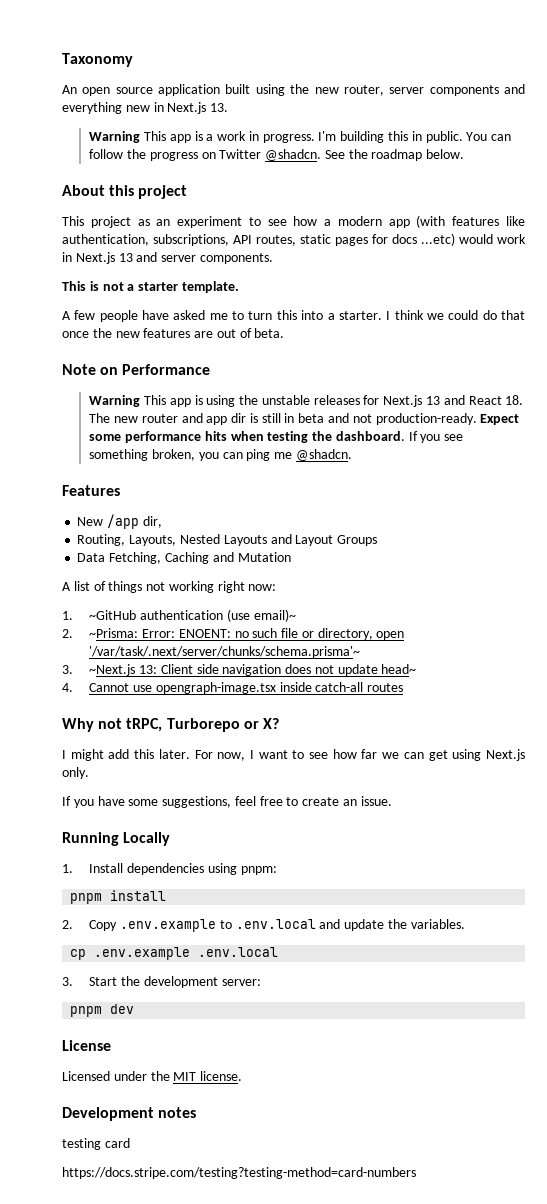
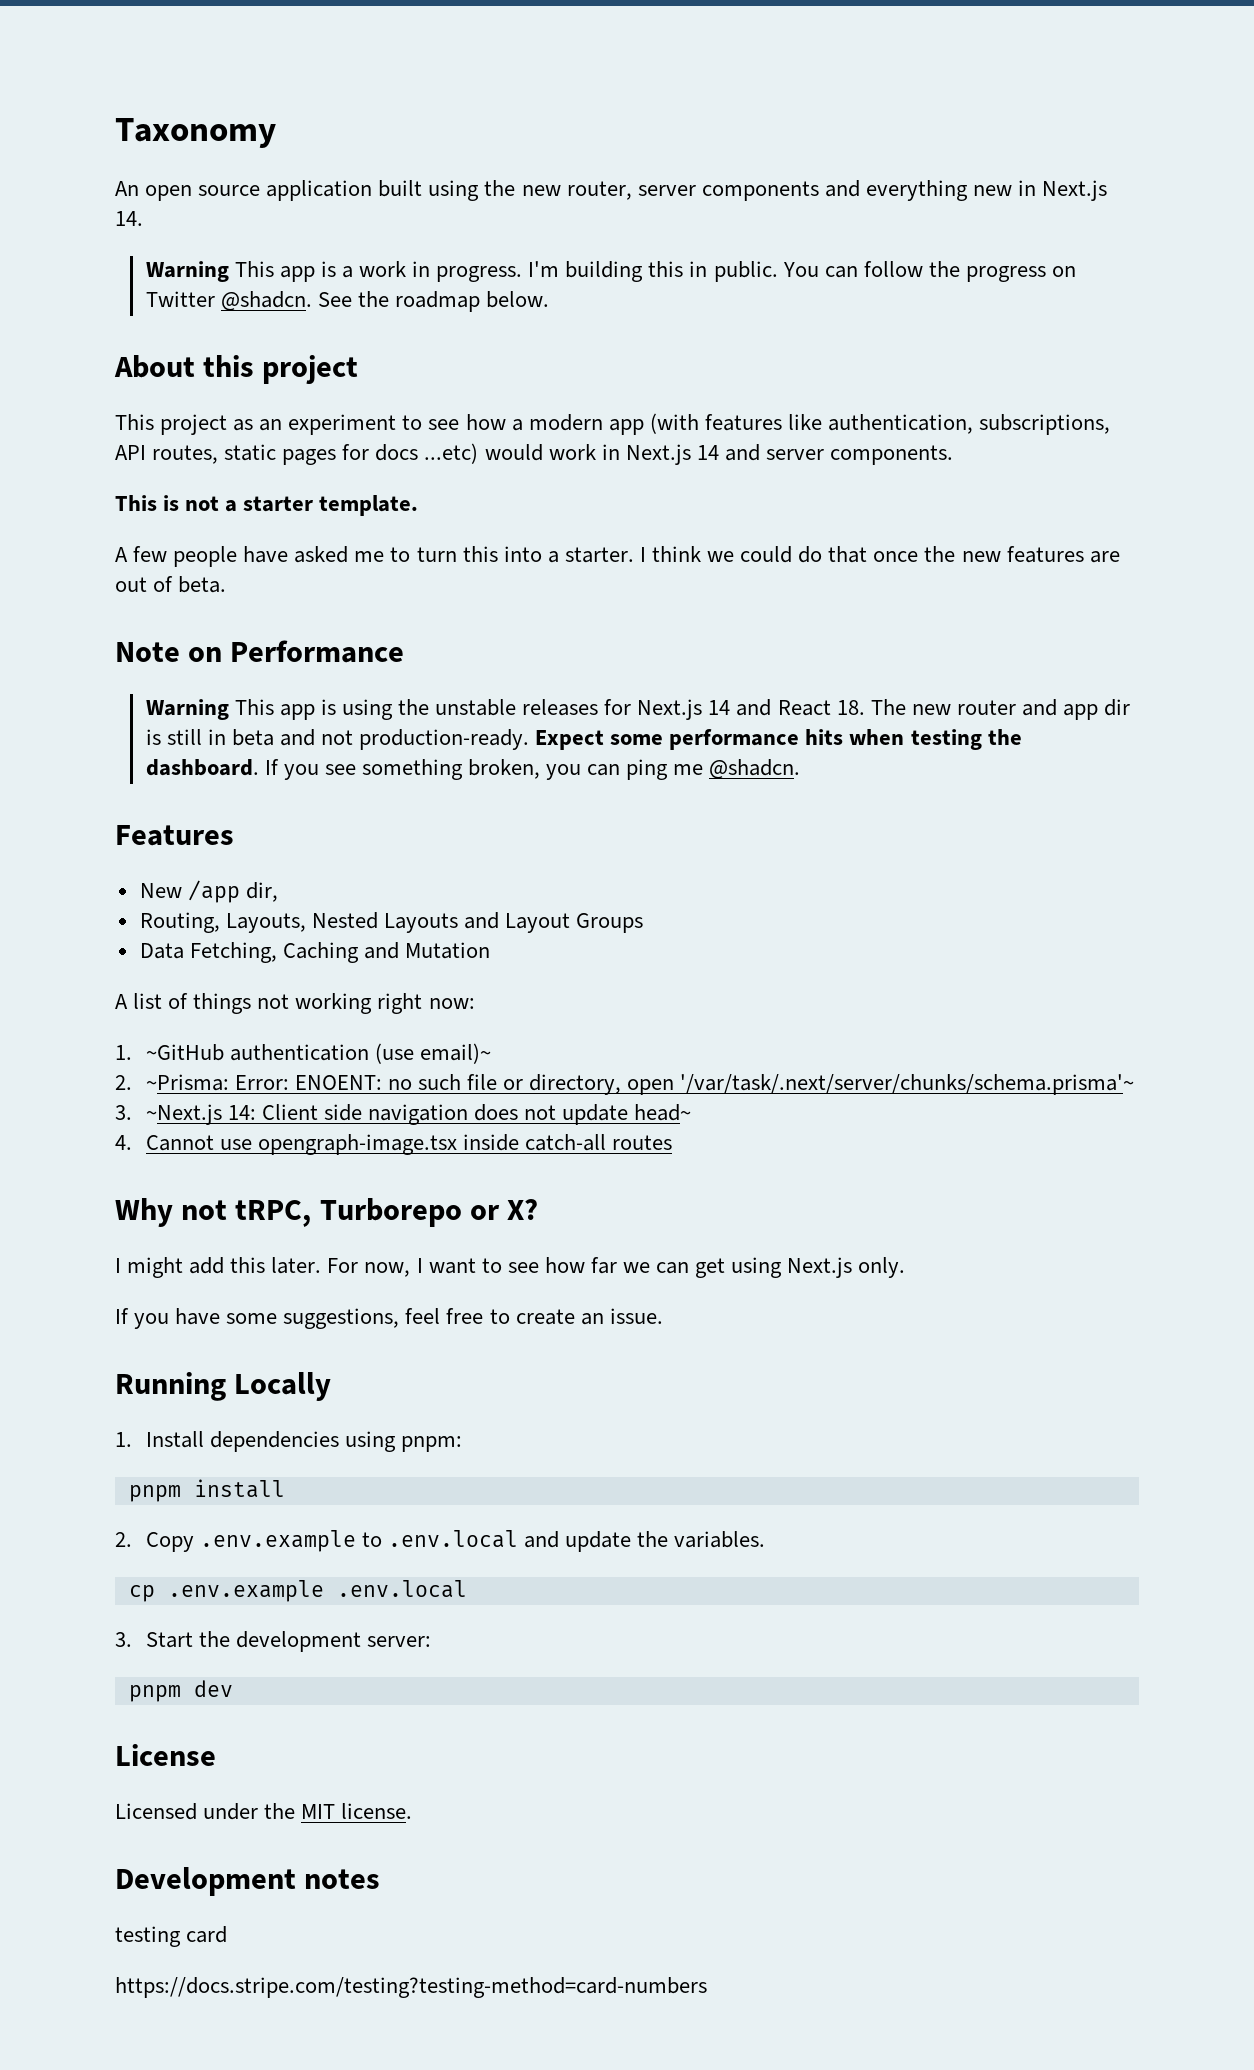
- An open source application built using the new router, server components and everything new in Next.js 13.
+ An open source application built using the new router, server components and everything new in Next.js 14.
- This project as an experiment to see how a modern app (with features like authentication, subscriptions, API routes, static pages for docs ...etc) would work in Next.js 13 and server components.
+ This project as an experiment to see how a modern app (with features like authentication, subscriptions, API routes, static pages for docs ...etc) would work in Next.js 14 and server components.
- Warning This app is using the unstable releases for Next.js 13 and React 18. The new router and app dir is still in beta and not production-ready.
+ Warning This app is using the unstable releases for Next.js 14 and React 18. The new router and app dir is still in beta and not production-ready.
- 3. ~Next.js 13: Client side navigation does not update head~
+ 3. ~Next.js 14: Client side navigation does not update head~

